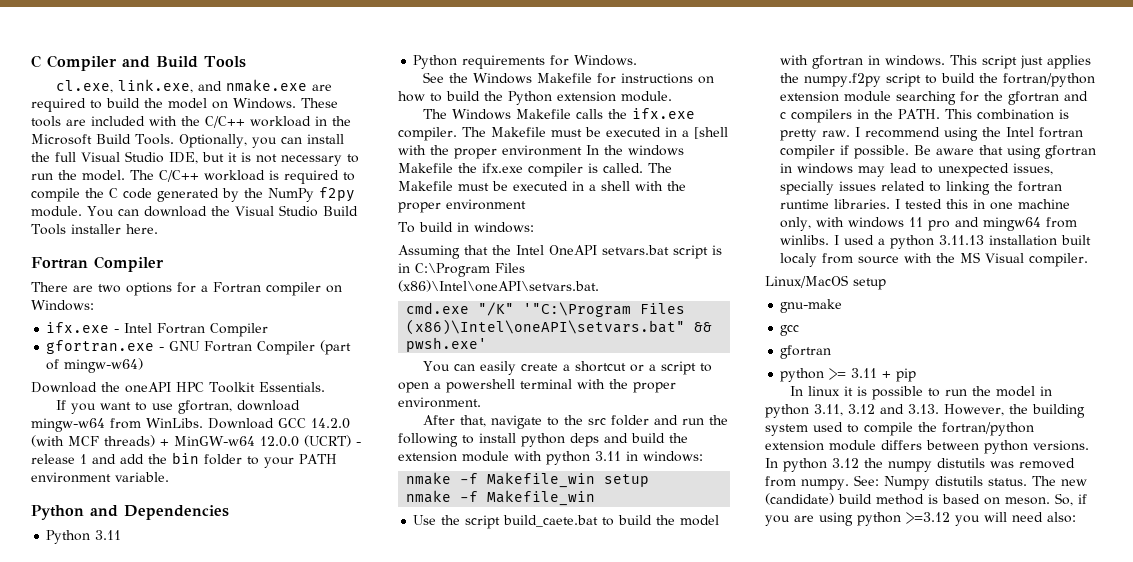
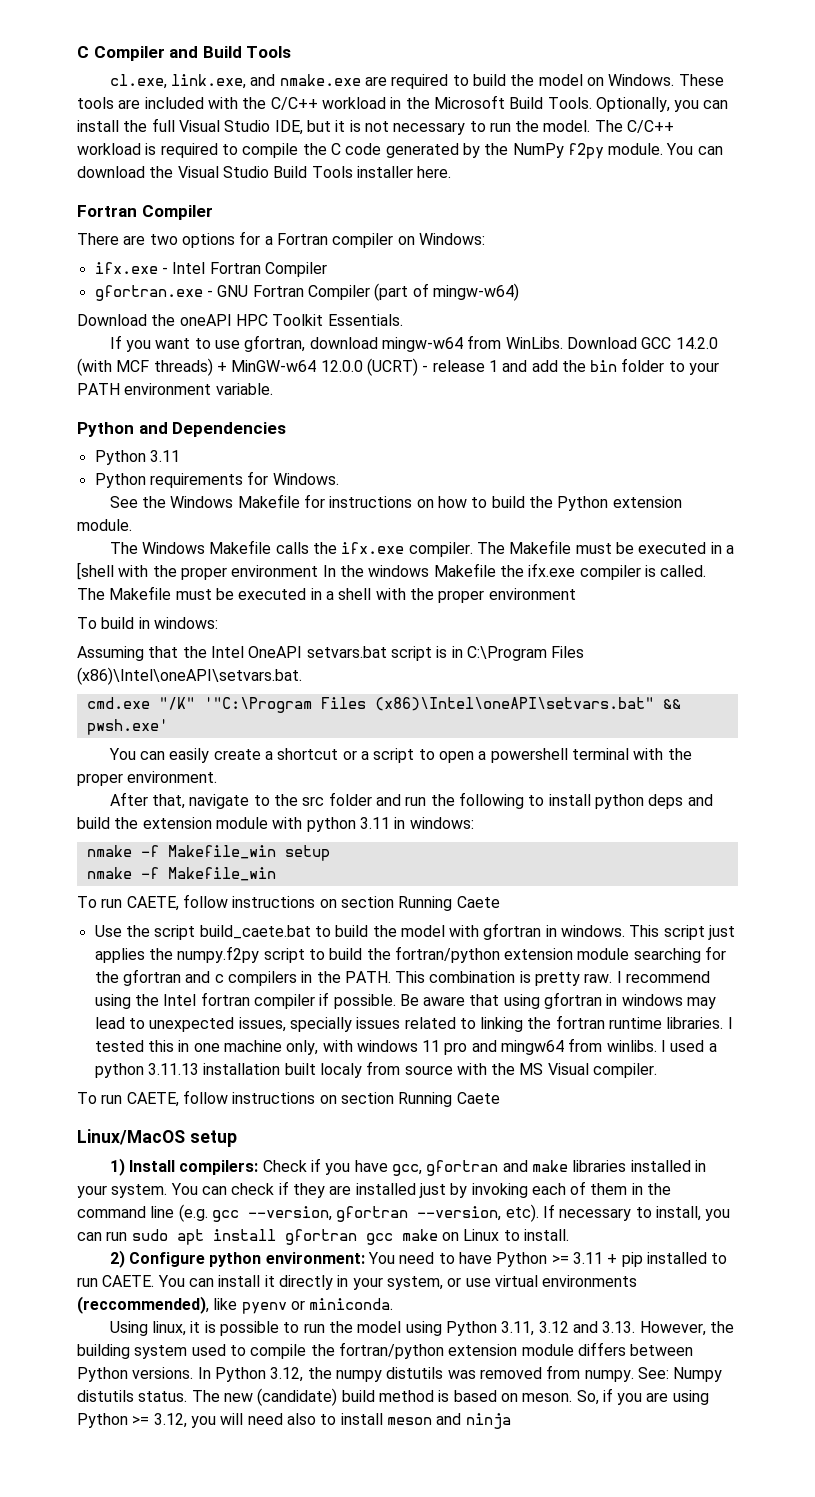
  nmake -f Makefile_win setup
  nmake -f Makefile_win
+ To run CAETE, follow instructions on section Running Caete
  I used a python 3.11.13 installation built localy from source with the MS Visual compiler.
+ To run CAETE, follow instructions on section Running Caete
  Linux/MacOS setup
- gnu-make
- gcc
- gfortran
- python >= 3.11 + pip
- In linux it is possible to run the model in python 3.11, 3.12 and 3.13. However, the building system used to compile the fortran/python extension module differs between python versions.
+ 1) Install compilers: Check if you have gcc, gfortran and make libraries installed in your system. You can check if they are installed just by invoking each of them in the command line (e.g. gcc --version, gfortran --version, etc). If necessary to install, you can run sudo apt install gfortran gcc make on Linux to install.
+ 2) Configure python environment: You need to have Python >= 3.11 + pip installed to run CAETE. You can install it directly in your system, or use virtual environments (reccommended), like pyenv or miniconda.
+ Using linux, it is possible to run the model using Python 3.11, 3.12 and 3.13. However, the building system used to compile the fortran/python extension module differs between Python versions.
- In python 3.12 the numpy distutils was removed from numpy.
+ In Python 3.12, the numpy distutils was removed from numpy.
- So, if you are using python >=3.12 you will need also:
+ So, if you are using Python >= 3.12, you will need also to install meson and ninja

